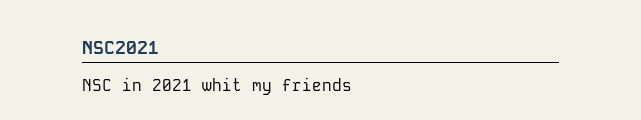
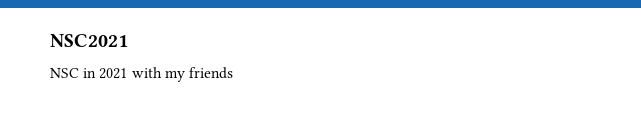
- NSC in 2021 whit my friends
+ NSC in 2021 with my friends

